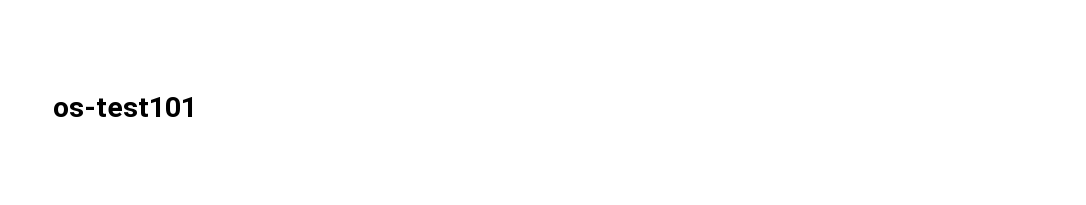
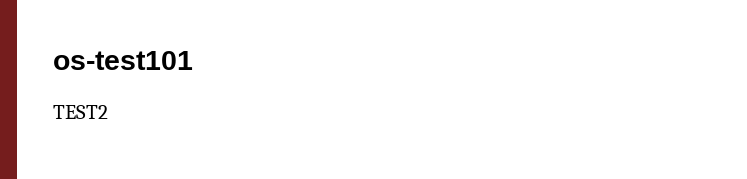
+ TEST2

